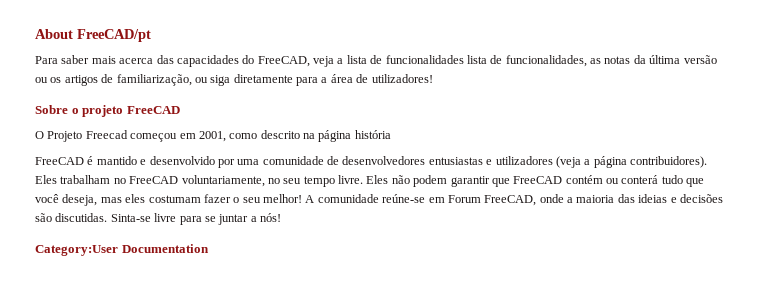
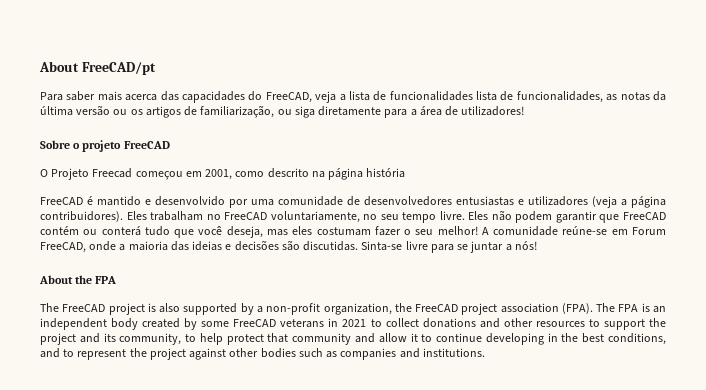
- Category:User Documentation
+ About the FPA
+ The FreeCAD project is also supported by a non-profit organization, the FreeCAD project association (FPA). The FPA is an independent body created by some FreeCAD veterans in 2021 to collect donations and other resources to support the project and its community, to help protect that community and allow it to continue developing in the best conditions, and to represent the project against other bodies such as companies and institutions.

